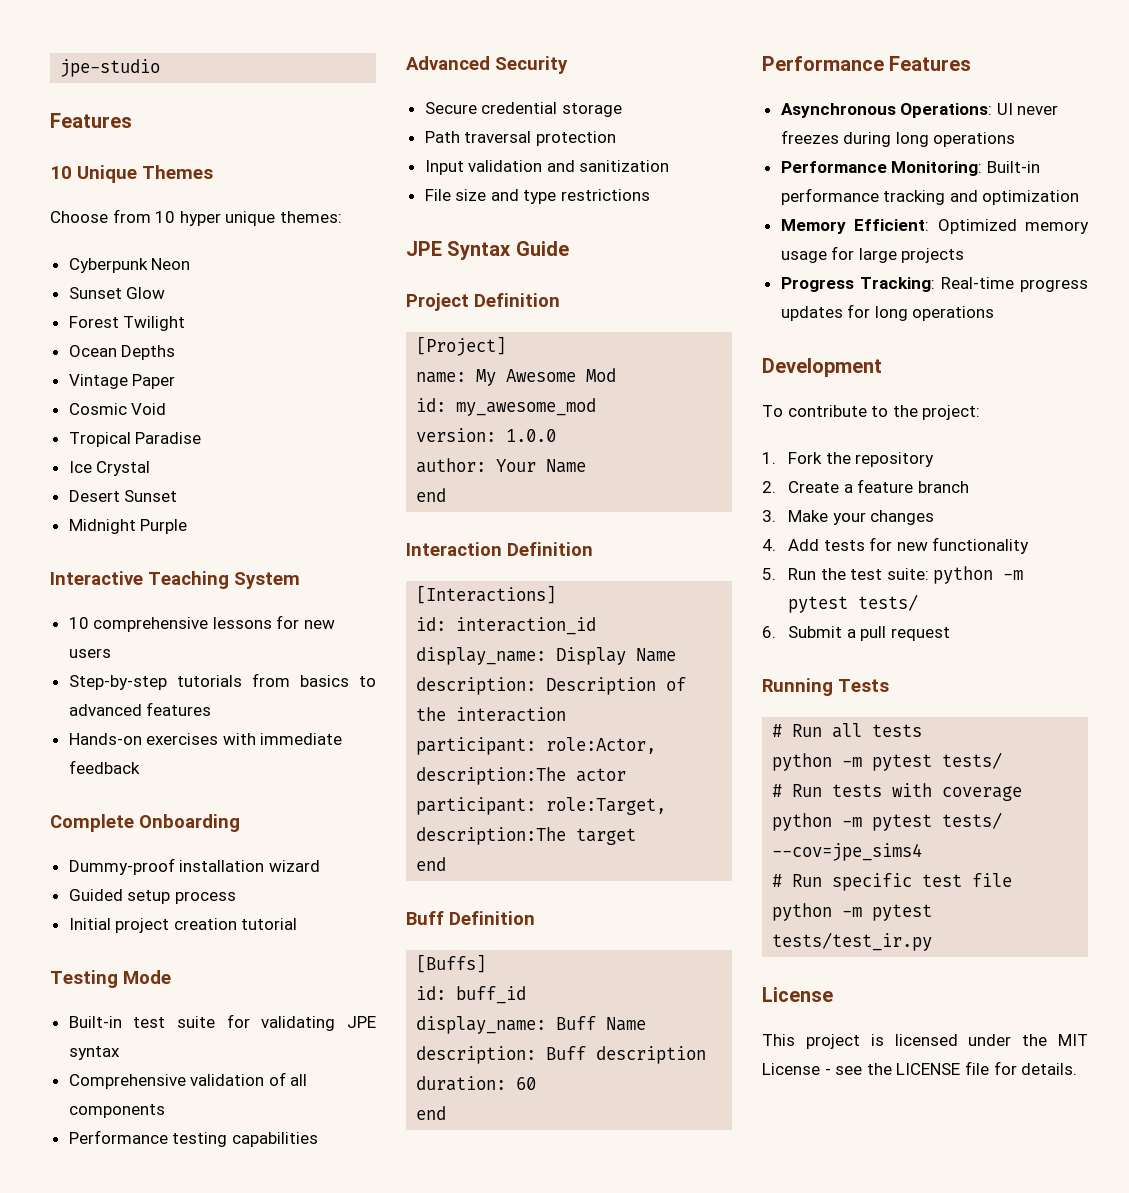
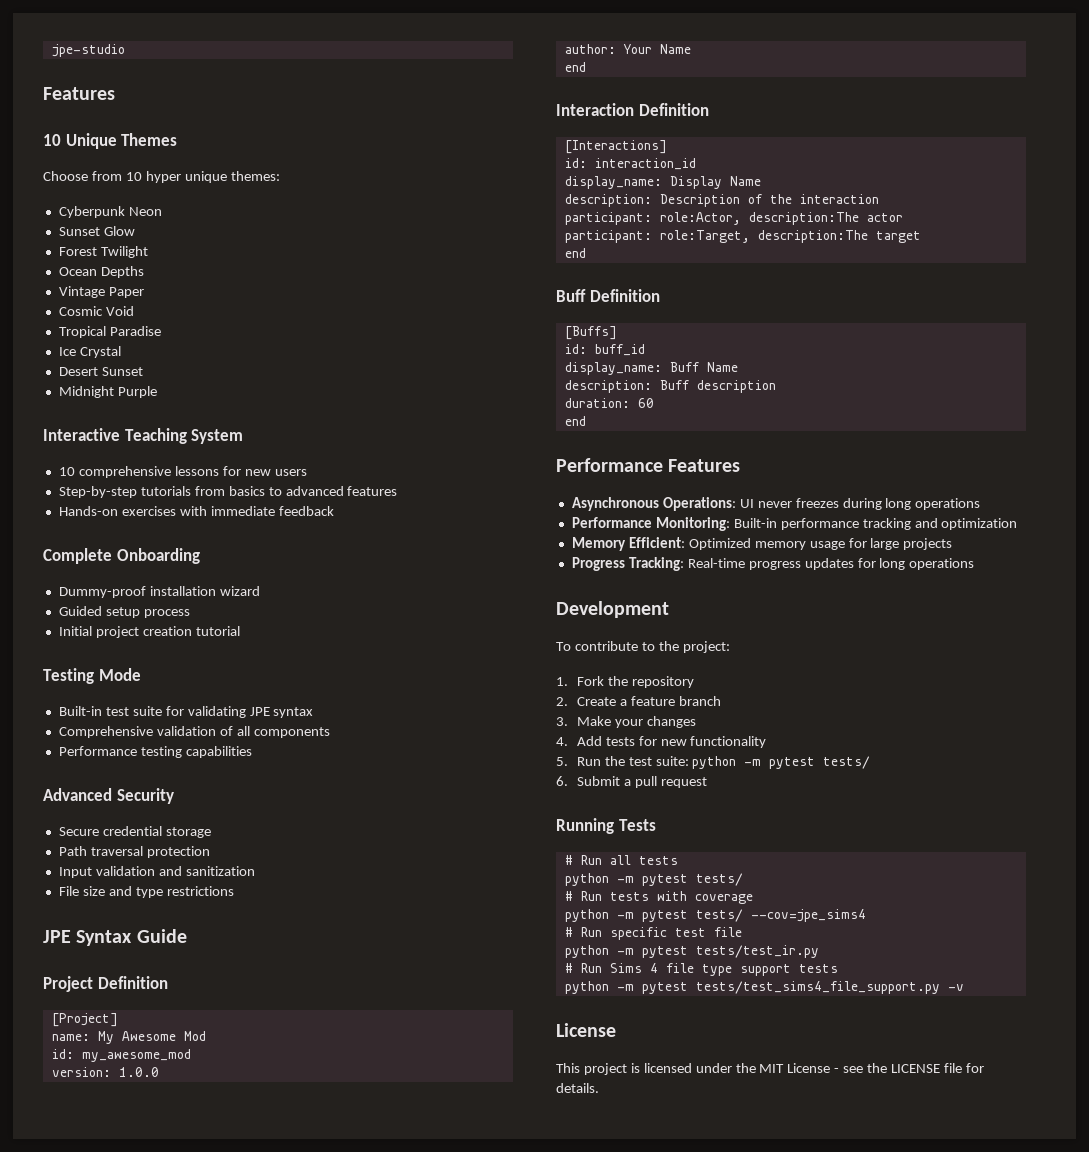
+ # Run Sims 4 file type support tests
+ python -m pytest tests/test_sims4_file_support.py -v

